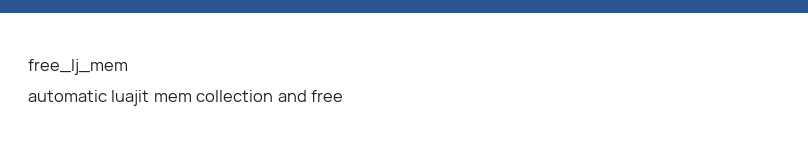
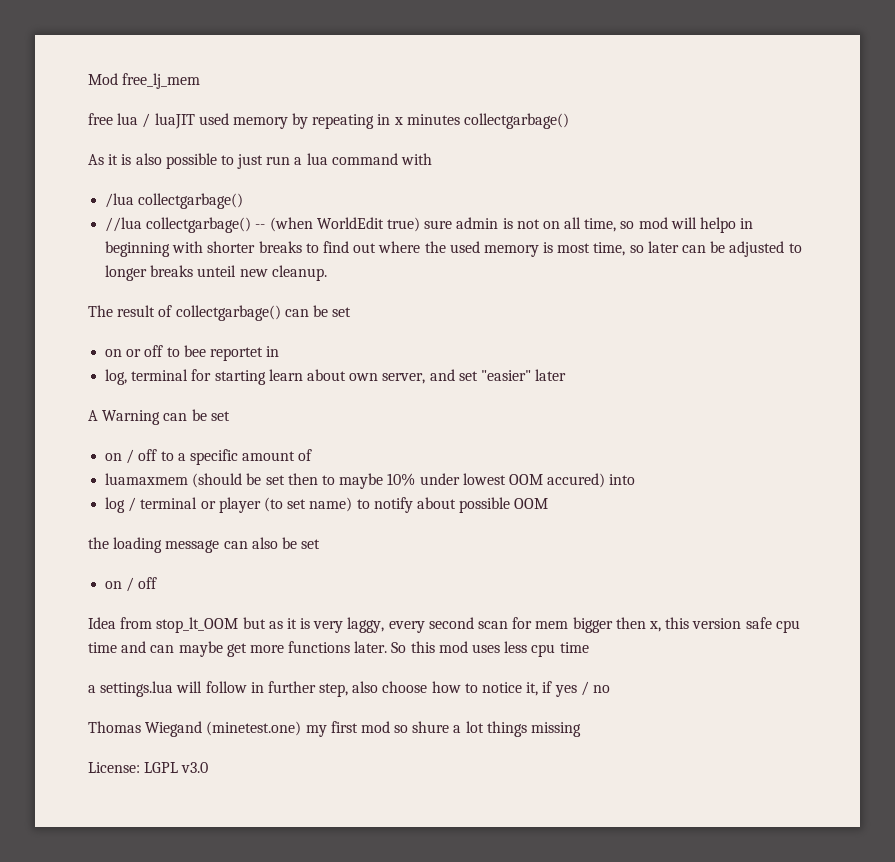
- free_lj_mem
+ Mod free_lj_mem
- automatic luajit mem collection and free
+ free lua / luaJIT used memory by repeating in x minutes collectgarbage()
+ As it is also possible to just run a lua command with
+ /lua collectgarbage()
+ //lua collectgarbage() -- (when WorldEdit true) sure admin is not on all time, so mod will helpo in beginning with shorter breaks to find out where the used memory is most time, so later can be adjusted to longer breaks unteil new cleanup.
+ The result of collectgarbage() can be set
+ on or off to bee reportet in
+ log, terminal for starting learn about own server, and set "easier" later
+ A Warning can be set
+ on / off to a specific amount of
+ luamaxmem (should be set then to maybe 10% under lowest OOM accured) into
+ log / terminal or player (to set name) to notify about possible OOM
+ the loading message can also be set
+ on / off
+ Idea from stop_lt_OOM but as it is very laggy, every second scan for mem bigger then x, this version safe cpu time and can maybe get more functions later. So this mod uses less cpu time
+ a settings.lua will follow in further step, also choose how to notice it, if yes / no
+ Thomas Wiegand (minetest.one) my first mod so shure a lot things missing
+ License: LGPL v3.0

